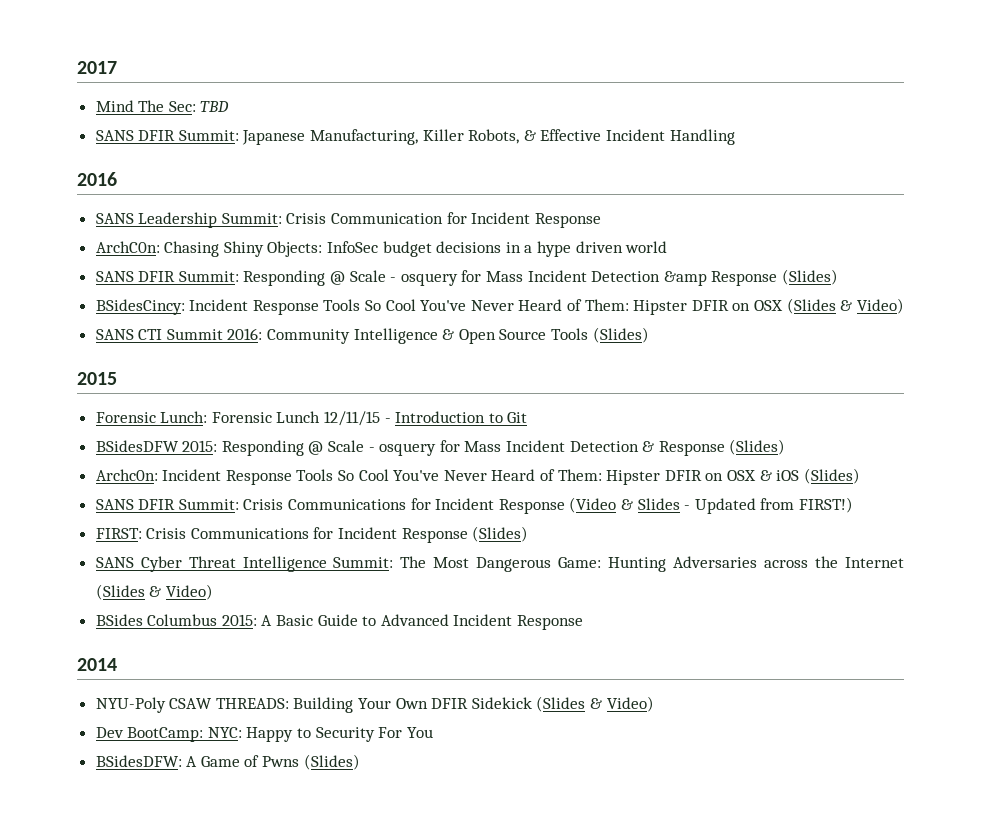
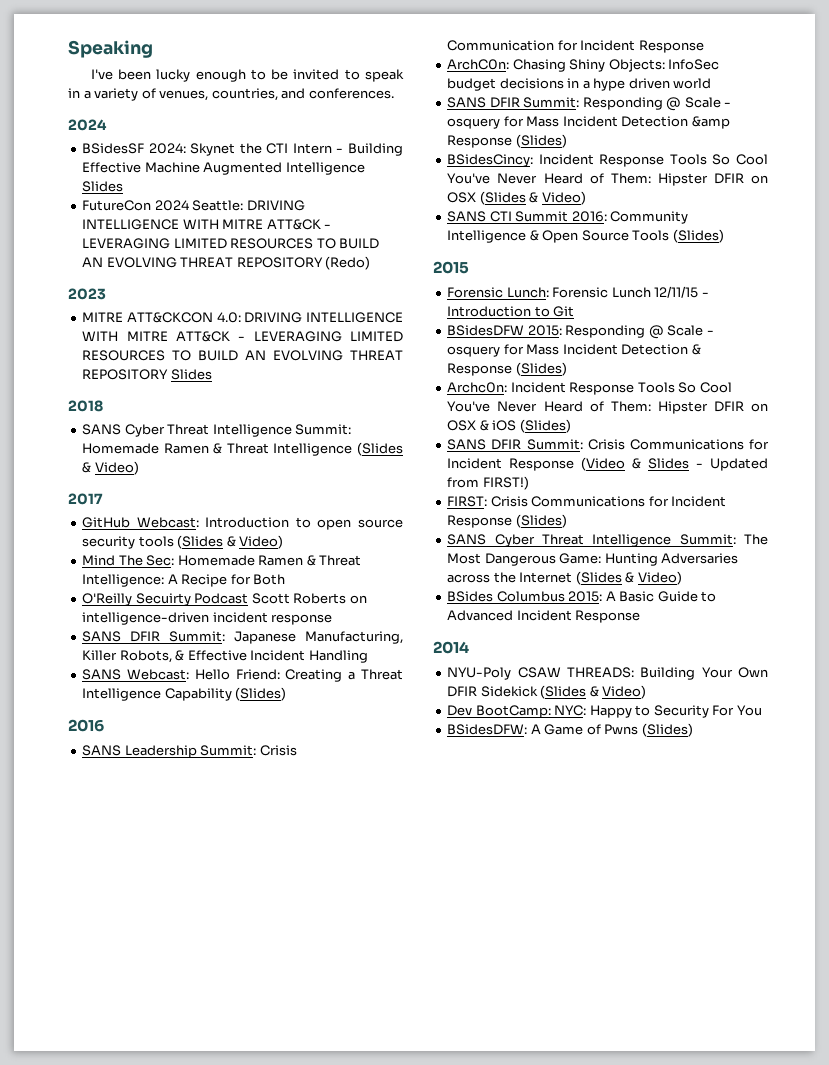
+ Speaking
+ I've been lucky enough to be invited to speak in a variety of venues, countries, and conferences.
+ 2024
+ BSidesSF 2024: Skynet the CTI Intern - Building Effective Machine Augmented Intelligence Slides
+ FutureCon 2024 Seattle: DRIVING INTELLIGENCE WITH MITRE ATT&CK - LEVERAGING LIMITED RESOURCES TO BUILD AN EVOLVING THREAT REPOSITORY (Redo)
+ 2023
+ MITRE ATT&CKCON 4.0: DRIVING INTELLIGENCE WITH MITRE ATT&CK - LEVERAGING LIMITED RESOURCES TO BUILD AN EVOLVING THREAT REPOSITORY Slides
+ 2018
+ SANS Cyber Threat Intelligence Summit: Homemade Ramen & Threat Intelligence (Slides & Video)
  2017
- Mind The Sec: TBD
+ GitHub Webcast: Introduction to open source security tools (Slides & Video)
+ Mind The Sec: Homemade Ramen & Threat Intelligence: A Recipe for Both
+ O'Reilly Secuirty Podcast Scott Roberts on intelligence-driven incident response
+ SANS Webcast: Hello Friend: Creating a Threat Intelligence Capability (Slides)

